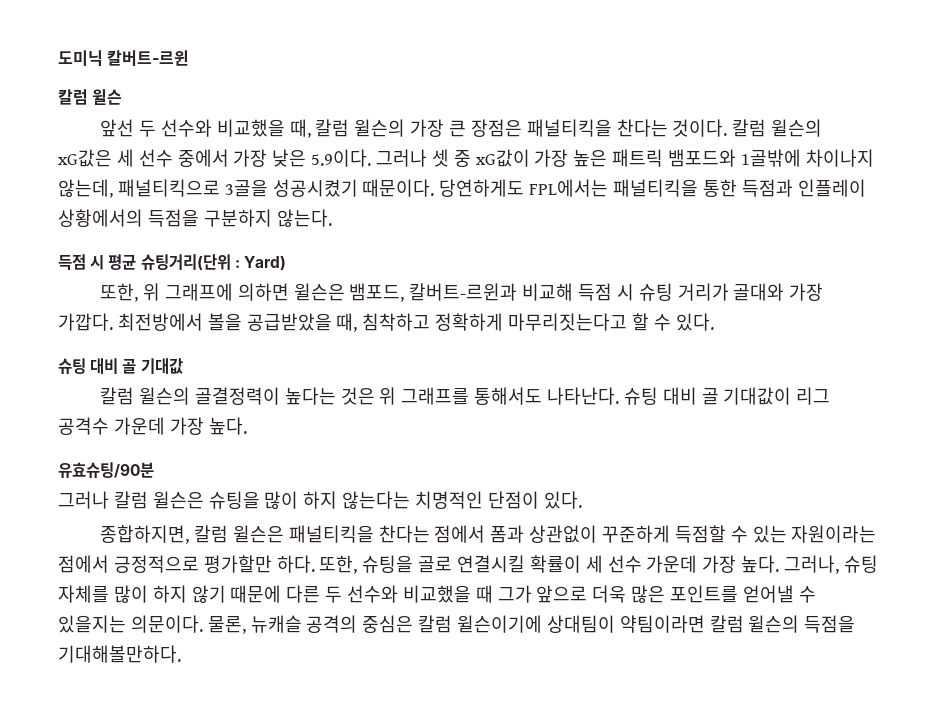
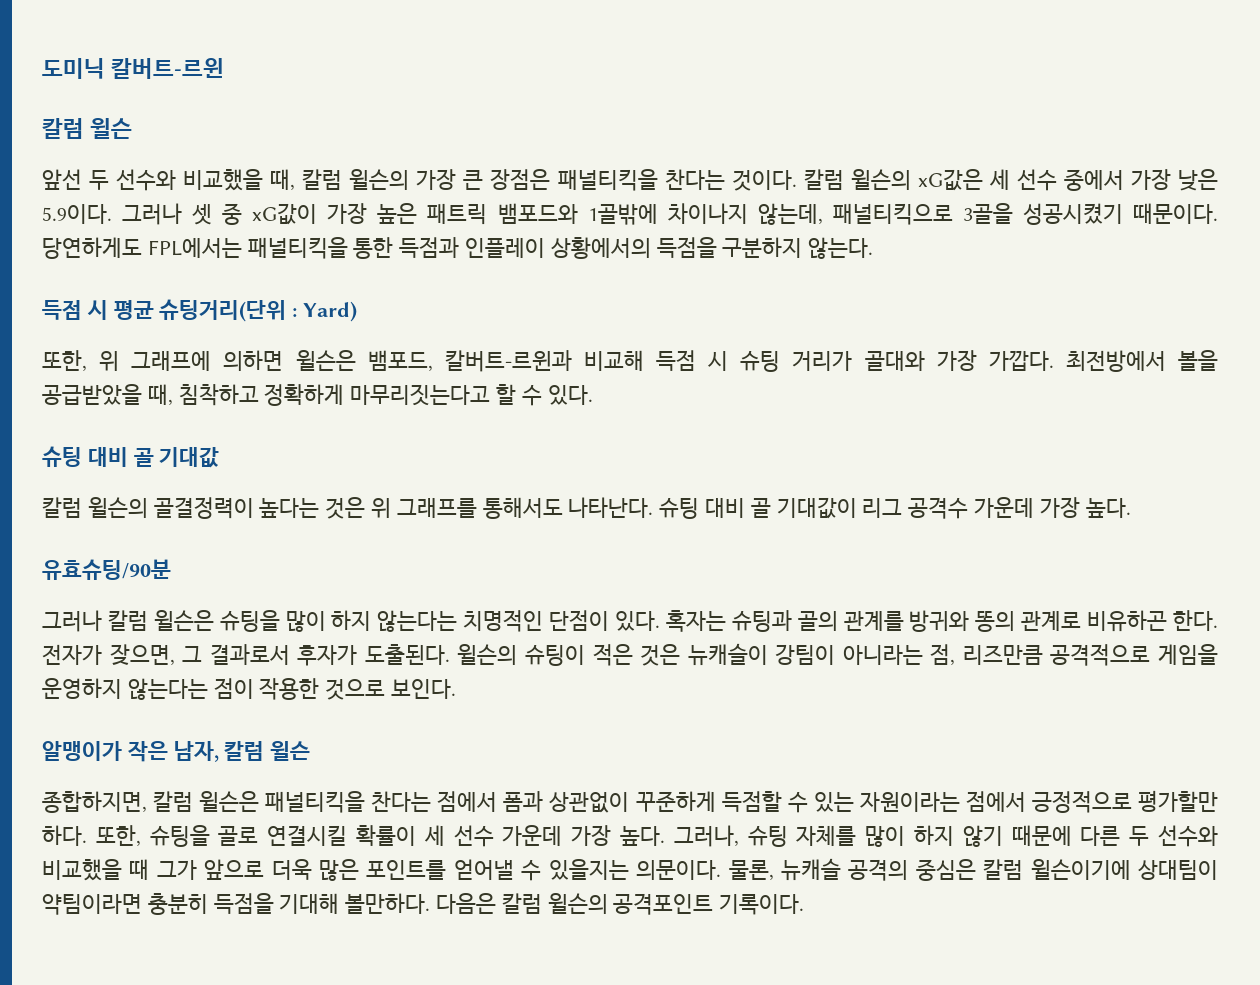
+ 혹자는 슈팅과 골의 관계를 방귀와 똥의 관계로 비유하곤 한다. 전자가 잦으면, 그 결과로서 후자가 도출된다. 윌슨의 슈팅이 적은 것은 뉴캐슬이 강팀이 아니라는 점, 리즈만큼 공격적으로 게임을 운영하지 않는다는 점이 작용한 것으로 보인다.
+ 알맹이가 작은 남자, 칼럼 윌슨
- 물론, 뉴캐슬 공격의 중심은 칼럼 윌슨이기에 상대팀이 약팀이라면 칼럼 윌슨의 득점을 기대해볼만하다.
+ 물론, 뉴캐슬 공격의 중심은 칼럼 윌슨이기에 상대팀이 약팀이라면 충분히 득점을 기대해 볼만하다. 다음은 칼럼 윌슨의 공격포인트 기록이다.

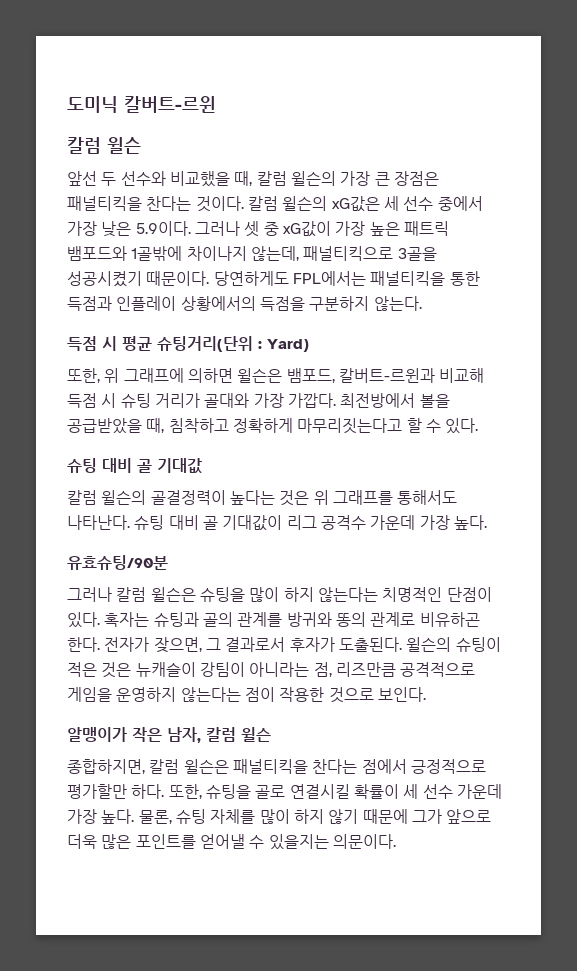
- 종합하지면, 칼럼 윌슨은 패널티킥을 찬다는 점에서 폼과 상관없이 꾸준하게 득점할 수 있는 자원이라는 점에서 긍정적으로 평가할만 하다.
+ 종합하지면, 칼럼 윌슨은 패널티킥을 찬다는 점에서 긍정적으로 평가할만 하다.
- 그러나, 슈팅 자체를 많이 하지 않기 때문에 다른 두 선수와 비교했을 때 그가 앞으로 더욱 많은 포인트를 얻어낼 수 있을지는 의문이다. 물론, 뉴캐슬 공격의 중심은 칼럼 윌슨이기에 상대팀이 약팀이라면 충분히 득점을 기대해 볼만하다. 다음은 칼럼 윌슨의 공격포인트 기록이다.
+ 물론, 슈팅 자체를 많이 하지 않기 때문에 그가 앞으로 더욱 많은 포인트를 얻어낼 수 있을지는 의문이다.

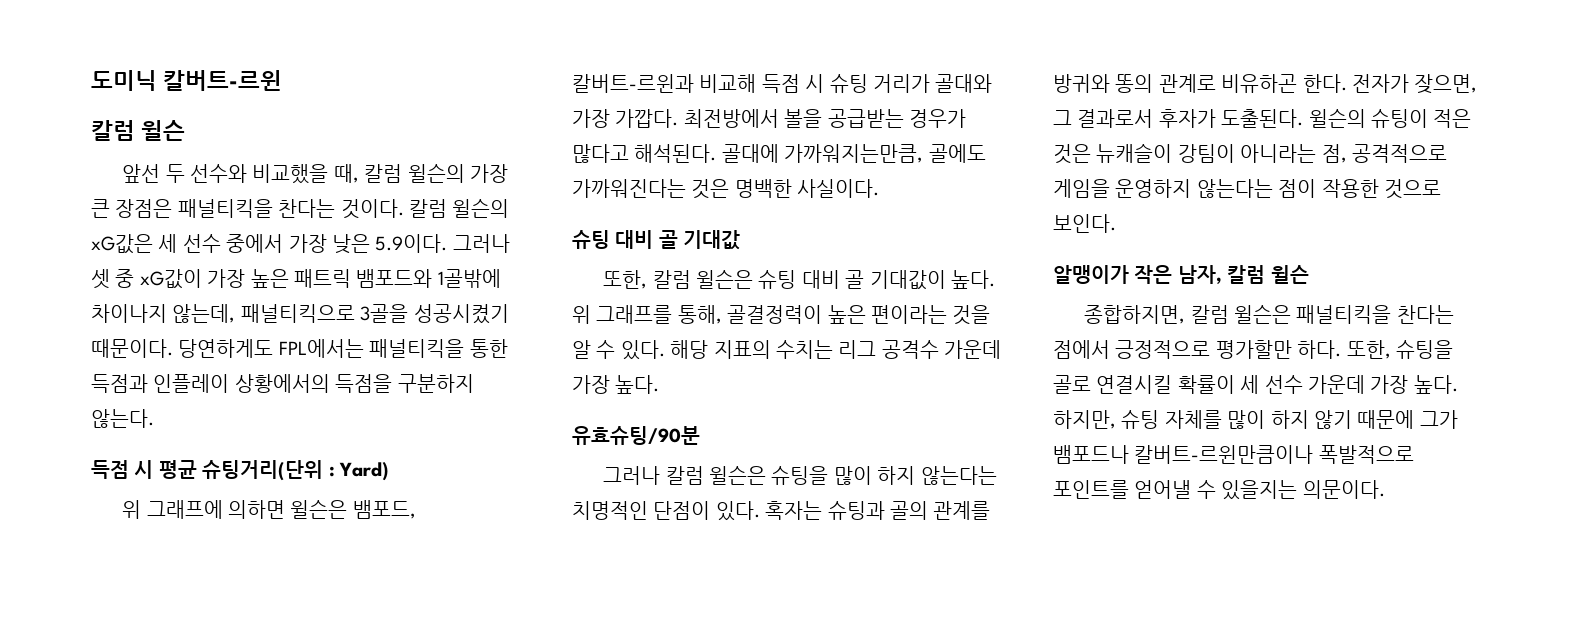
- 또한, 위 그래프에 의하면 윌슨은 뱀포드, 칼버트-르윈과 비교해 득점 시 슈팅 거리가 골대와 가장 가깝다.
+ 위 그래프에 의하면 윌슨은 뱀포드, 칼버트-르윈과 비교해 득점 시 슈팅 거리가 골대와 가장 가깝다.
- 최전방에서 볼을 공급받았을 때, 침착하고 정확하게 마무리짓는다고 할 수 있다.
+ 최전방에서 볼을 공급받는 경우가 많다고 해석된다. 골대에 가까워지는만큼, 골에도 가까워진다는 것은 명백한 사실이다.
  슈팅 대비 골 기대값
- 칼럼 윌슨의 골결정력이 높다는 것은 위 그래프를 통해서도 나타난다. 슈팅 대비 골 기대값이 리그 공격수 가운데 가장 높다.
+ 또한, 칼럼 윌슨은 슈팅 대비 골 기대값이 높다. 위 그래프를 통해, 골결정력이 높은 편이라는 것을 알 수 있다. 해당 지표의 수치는 리그 공격수 가운데 가장 높다.
- 윌슨의 슈팅이 적은 것은 뉴캐슬이 강팀이 아니라는 점, 리즈만큼 공격적으로 게임을 운영하지 않는다는 점이 작용한 것으로 보인다.
+ 윌슨의 슈팅이 적은 것은 뉴캐슬이 강팀이 아니라는 점, 공격적으로 게임을 운영하지 않는다는 점이 작용한 것으로 보인다.
- 물론, 슈팅 자체를 많이 하지 않기 때문에 그가 앞으로 더욱 많은 포인트를 얻어낼 수 있을지는 의문이다.
+ 하지만, 슈팅 자체를 많이 하지 않기 때문에 그가 뱀포드나 칼버트-르윈만큼이나 폭발적으로 포인트를 얻어낼 수 있을지는 의문이다.

